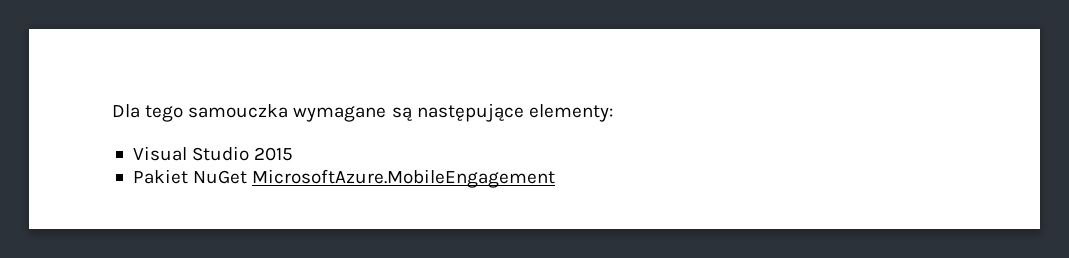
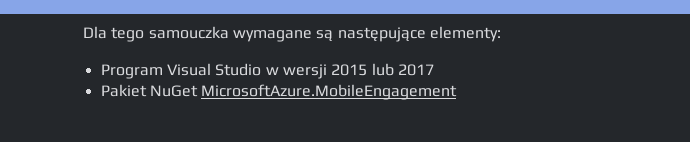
- Visual Studio 2015
+ Program Visual Studio w wersji 2015 lub 2017

